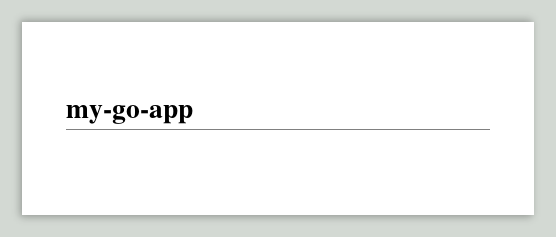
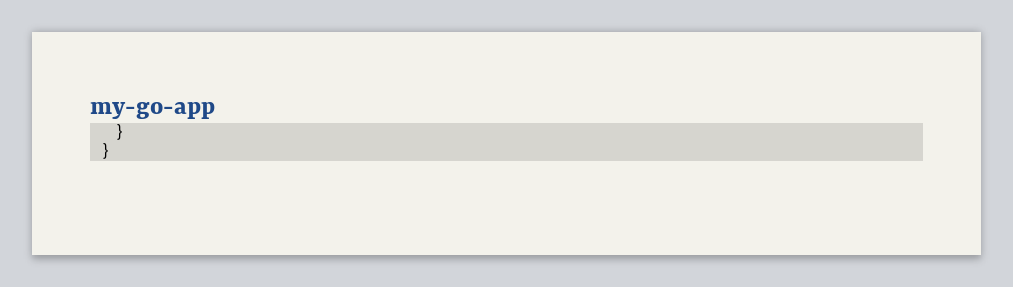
  my-go-app
+ }
+ }

